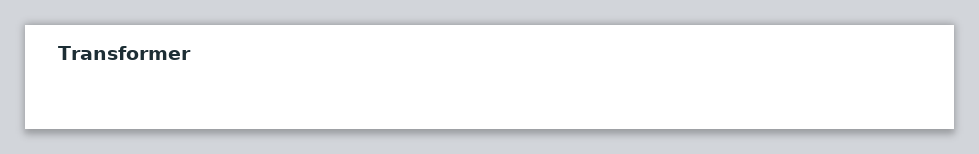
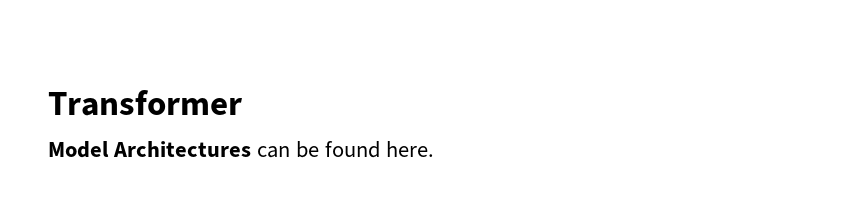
+ Model Architectures can be found here.

